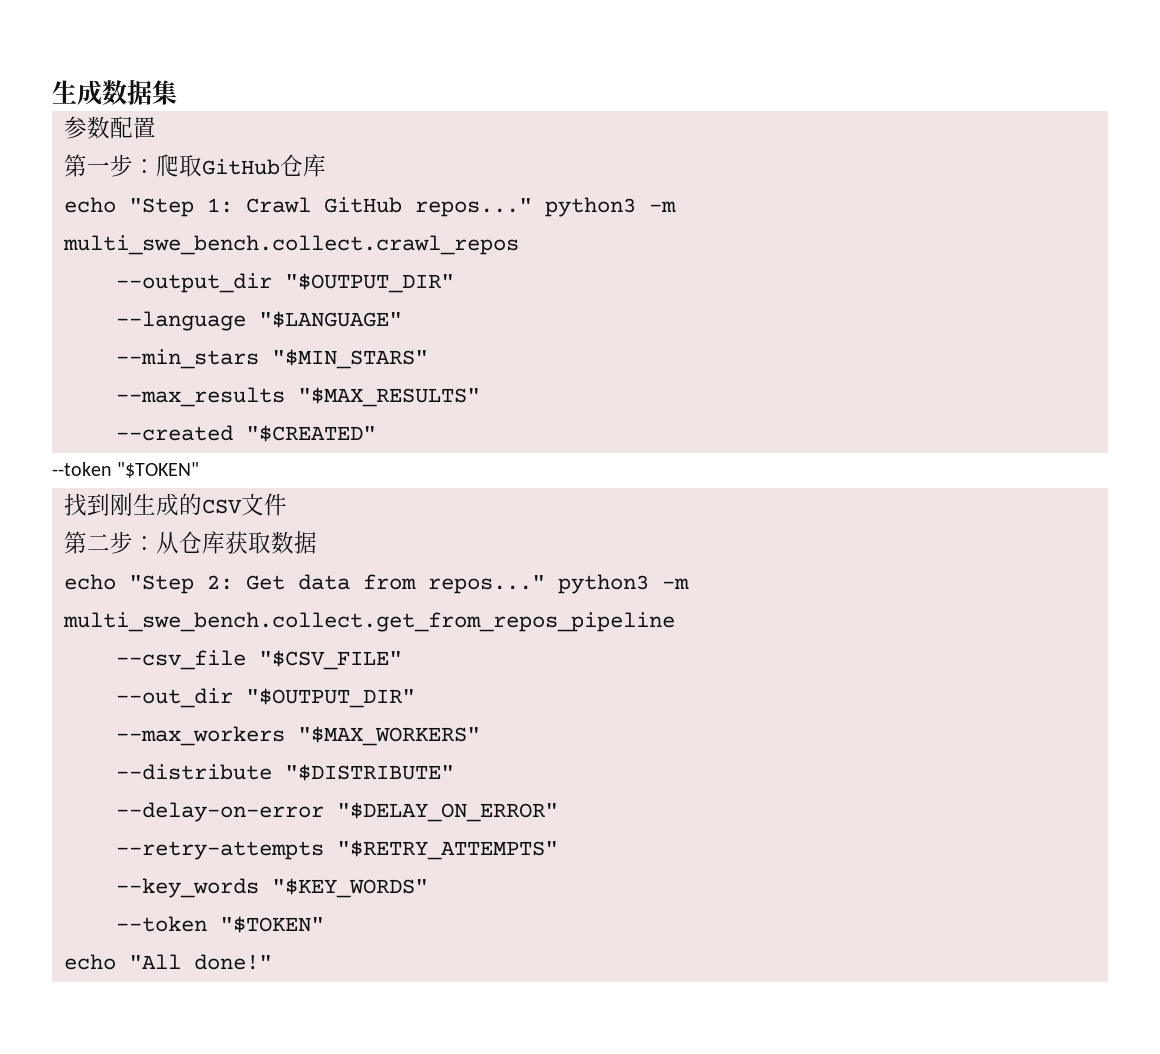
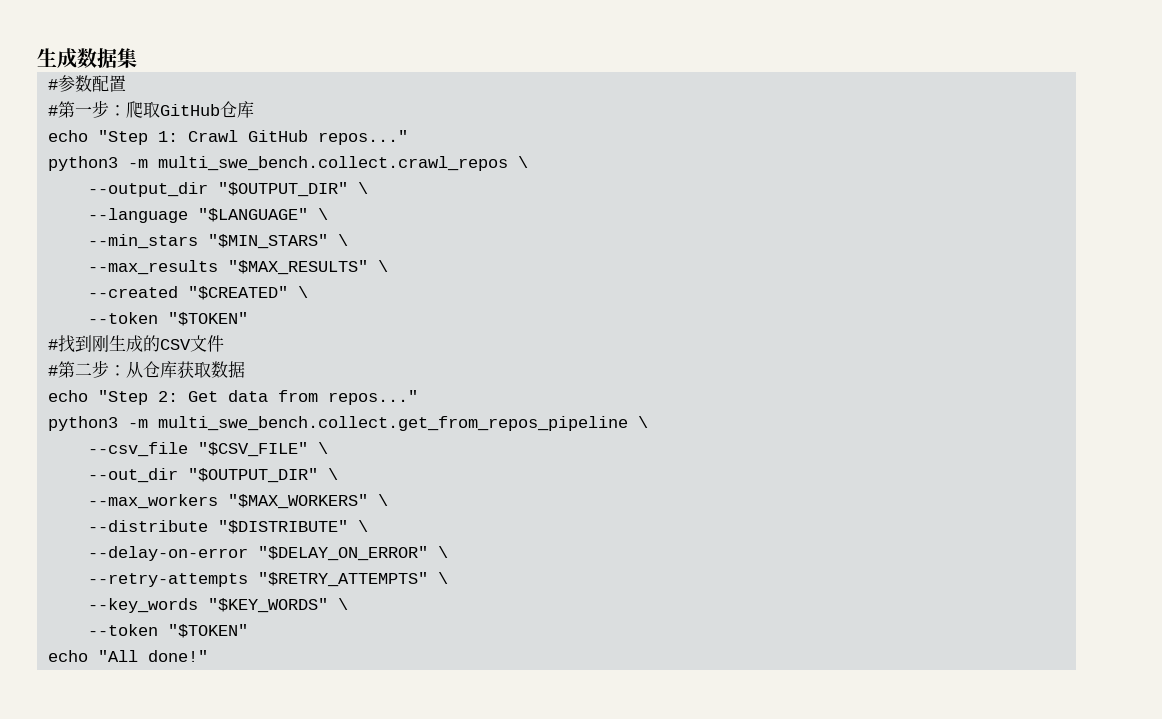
- 参数配置
+ #参数配置
- 第一步：爬取GitHub仓库
+ #第一步：爬取GitHub仓库
- echo "Step 1: Crawl GitHub repos..." python3 -m multi_swe_bench.collect.crawl_repos
+ echo "Step 1: Crawl GitHub repos..."
+ python3 -m multi_swe_bench.collect.crawl_repos \
- --output_dir "$OUTPUT_DIR"
+ --output_dir "$OUTPUT_DIR" \
- --language "$LANGUAGE"
+ --language "$LANGUAGE" \
- --min_stars "$MIN_STARS"
+ --min_stars "$MIN_STARS" \
- --max_results "$MAX_RESULTS"
+ --max_results "$MAX_RESULTS" \
- --created "$CREATED"
+ --created "$CREATED" \
  --token "$TOKEN"
- 找到刚生成的CSV文件
+ #找到刚生成的CSV文件
- 第二步：从仓库获取数据
+ #第二步：从仓库获取数据
- echo "Step 2: Get data from repos..." python3 -m multi_swe_bench.collect.get_from_repos_pipeline
+ echo "Step 2: Get data from repos..."
+ python3 -m multi_swe_bench.collect.get_from_repos_pipeline \
- --csv_file "$CSV_FILE"
+ --csv_file "$CSV_FILE" \
- --out_dir "$OUTPUT_DIR"
+ --out_dir "$OUTPUT_DIR" \
- --max_workers "$MAX_WORKERS"
+ --max_workers "$MAX_WORKERS" \
- --distribute "$DISTRIBUTE"
+ --distribute "$DISTRIBUTE" \
- --delay-on-error "$DELAY_ON_ERROR"
+ --delay-on-error "$DELAY_ON_ERROR" \
- --retry-attempts "$RETRY_ATTEMPTS"
+ --retry-attempts "$RETRY_ATTEMPTS" \
- --key_words "$KEY_WORDS"
+ --key_words "$KEY_WORDS" \

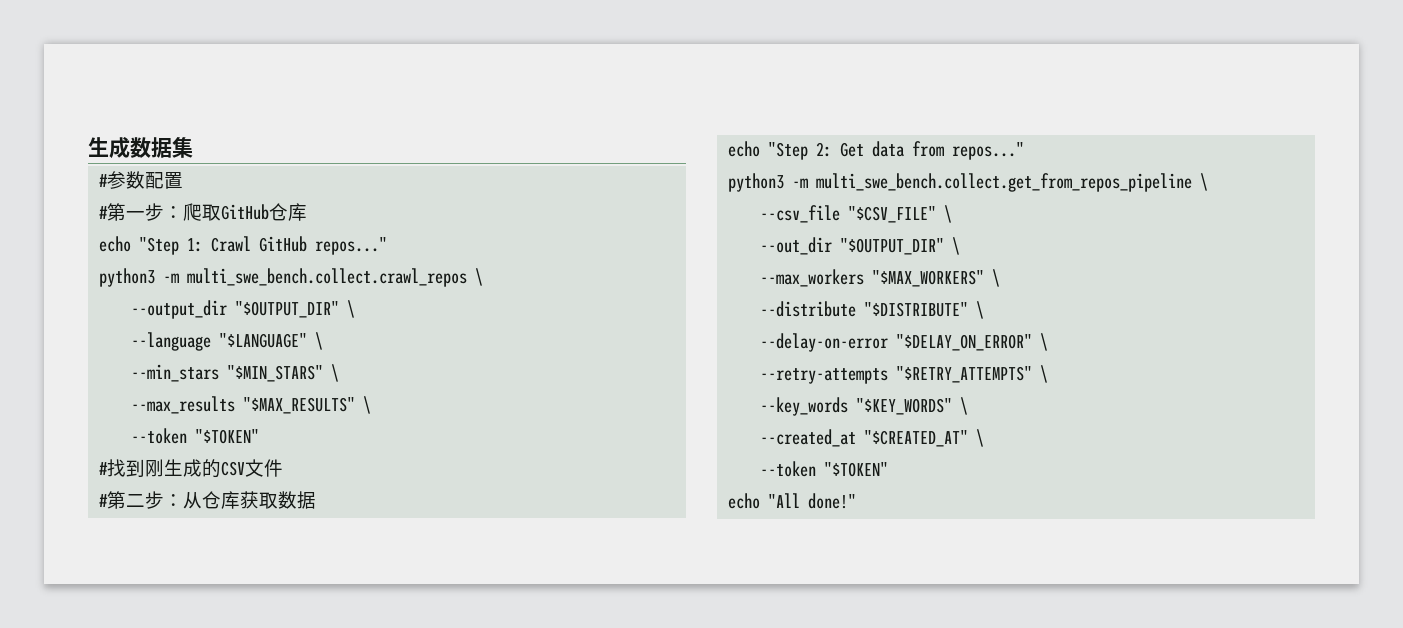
- --created "$CREATED" \
+ --created_at "$CREATED_AT" \

